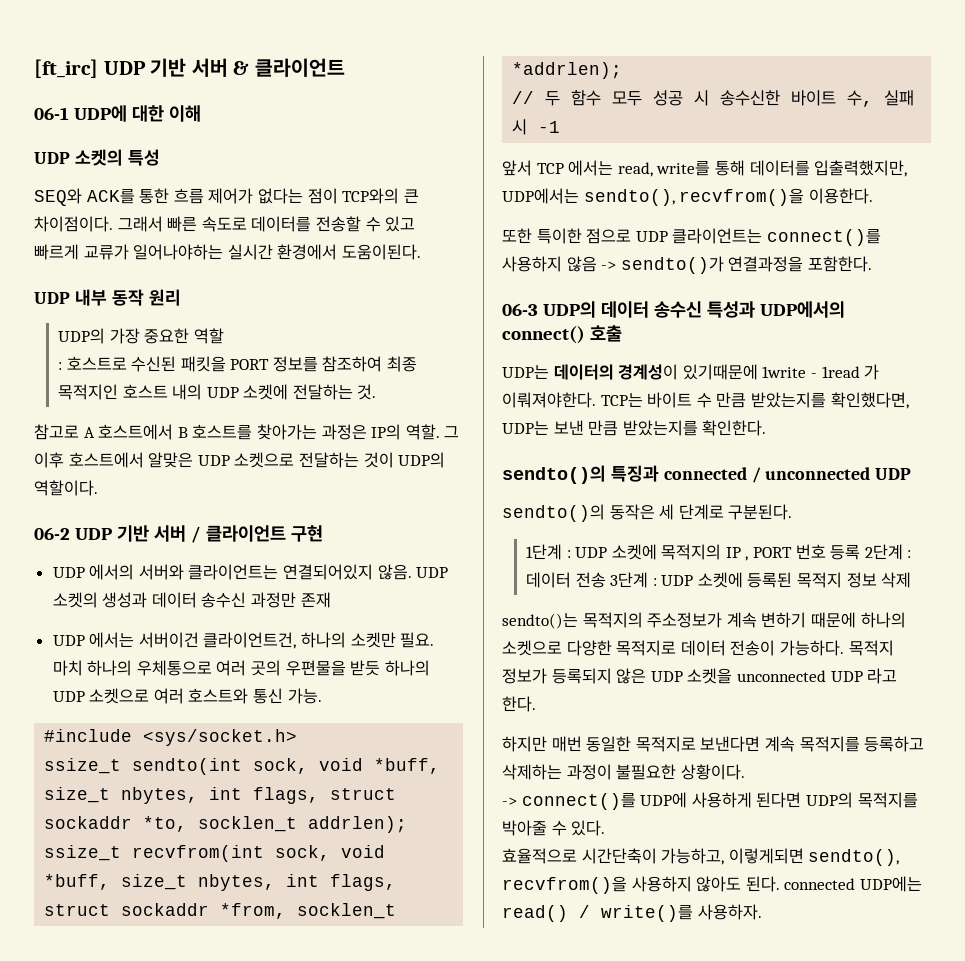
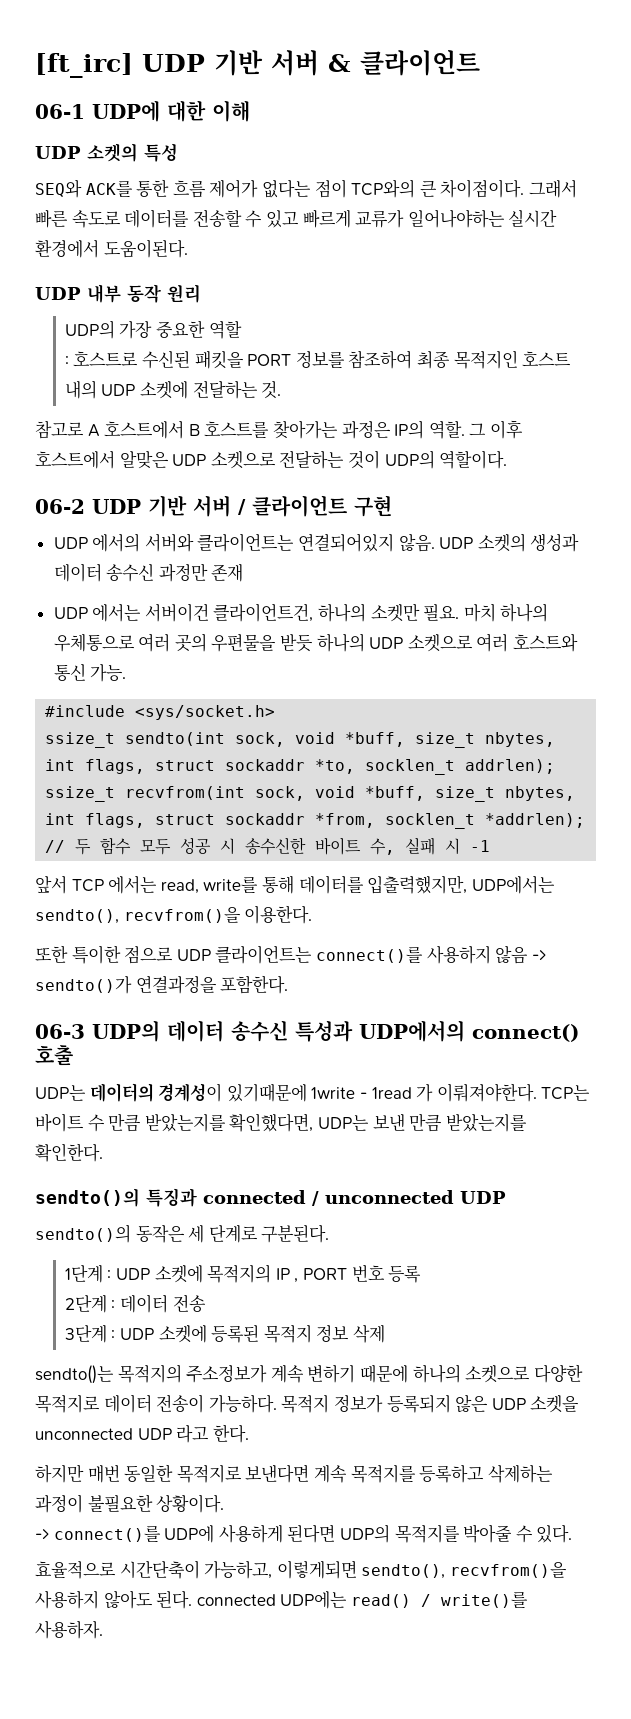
- 1단계 : UDP 소켓에 목적지의 IP , PORT 번호 등록 2단계 : 데이터 전송 3단계 : UDP 소켓에 등록된 목적지 정보 삭제
+ 1단계 : UDP 소켓에 목적지의 IP , PORT 번호 등록
+ 2단계 : 데이터 전송
+ 3단계 : UDP 소켓에 등록된 목적지 정보 삭제

